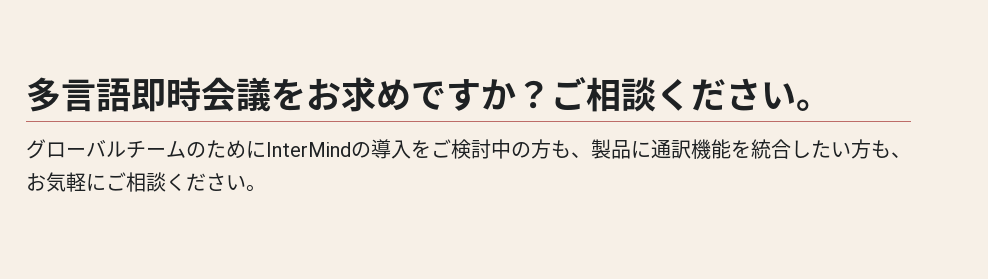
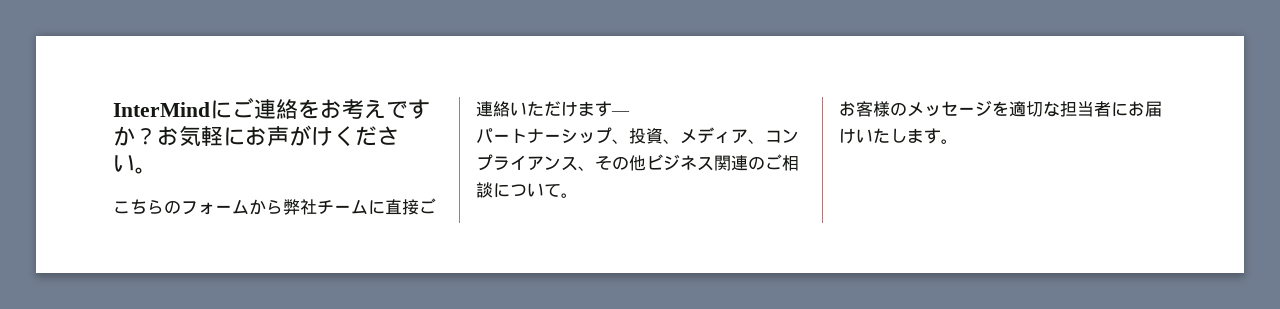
- 多言語即時会議をお求めですか？ご相談ください。
- グローバルチームのためにInterMindの導入をご検討中の方も、製品に通訳機能を統合したい方も、お気軽にご相談ください。
+ InterMindにご連絡をお考えですか？お気軽にお声がけください。
+ こちらのフォームから弊社チームに直接ご連絡いただけます—
+ パートナーシップ、投資、メディア、コンプライアンス、その他ビジネス関連のご相談について。
+ お客様のメッセージを適切な担当者にお届けいたします。

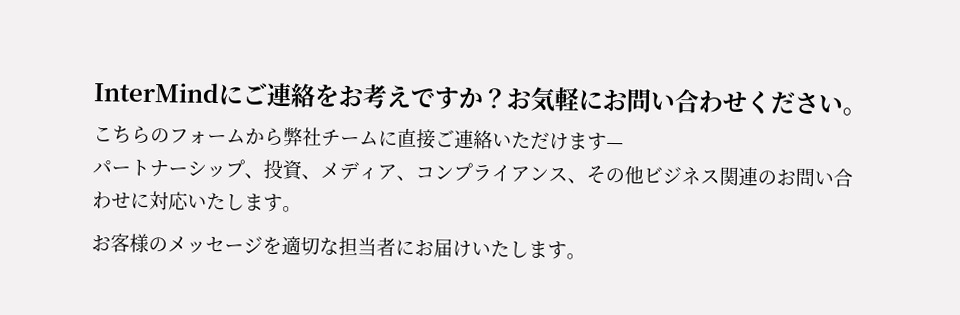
- お気軽にお声がけください。
+ お気軽にお問い合わせください。
- パートナーシップ、投資、メディア、コンプライアンス、その他ビジネス関連のご相談について。
+ パートナーシップ、投資、メディア、コンプライアンス、その他ビジネス関連のお問い合わせに対応いたします。

